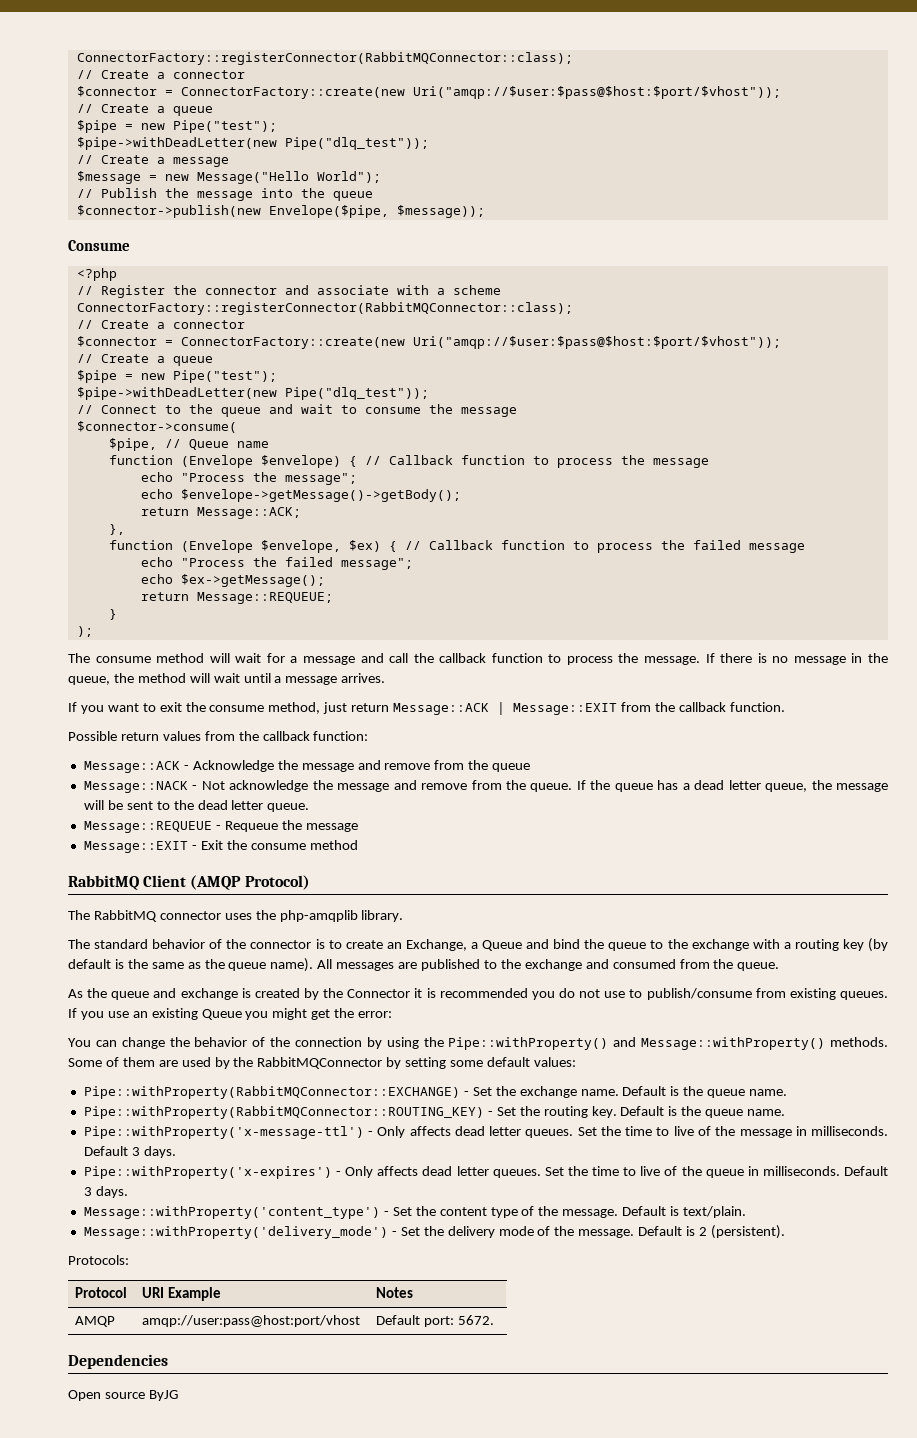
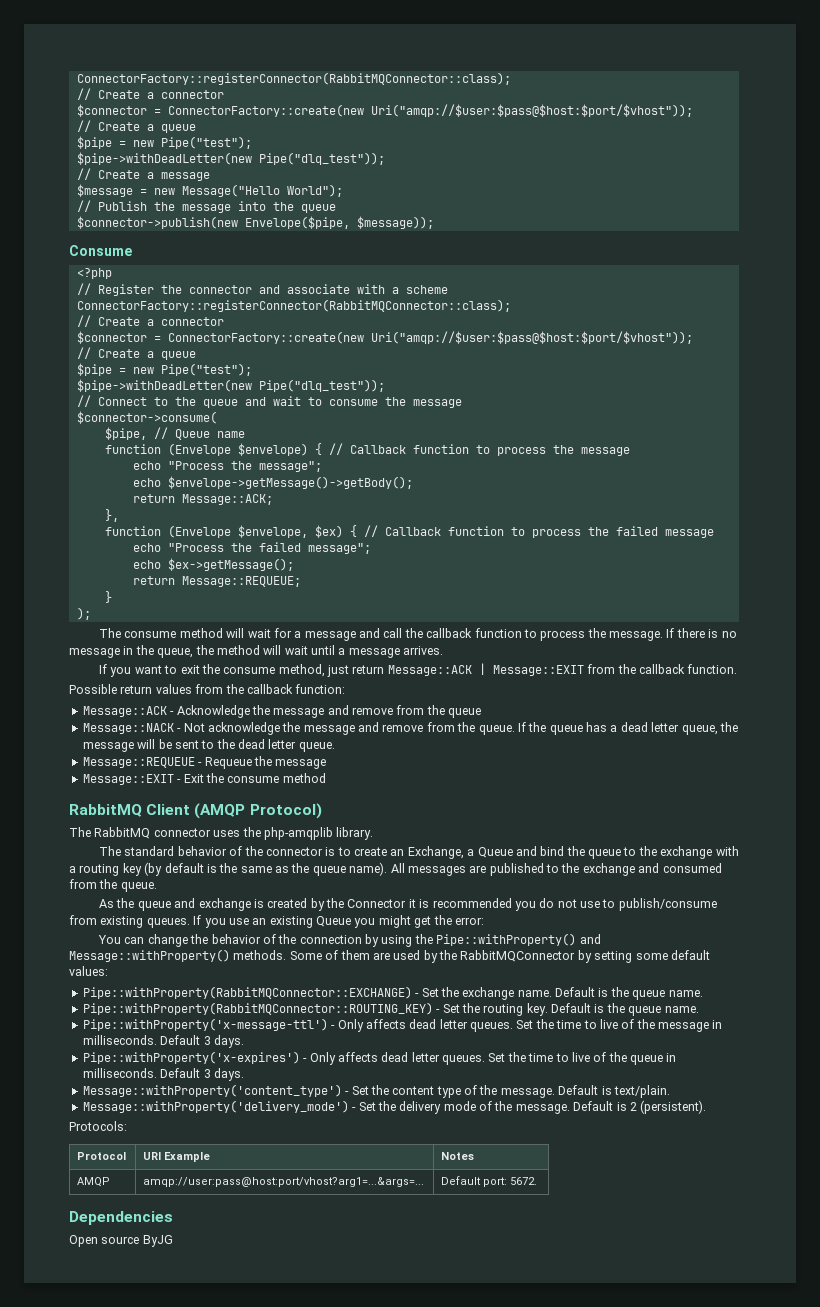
- AMQP | amqp://user:pass@host:port/vhost | Default port: 5672.
+ AMQP | amqp://user:pass@host:port/vhost?arg1=...&args=... | Default port: 5672.

